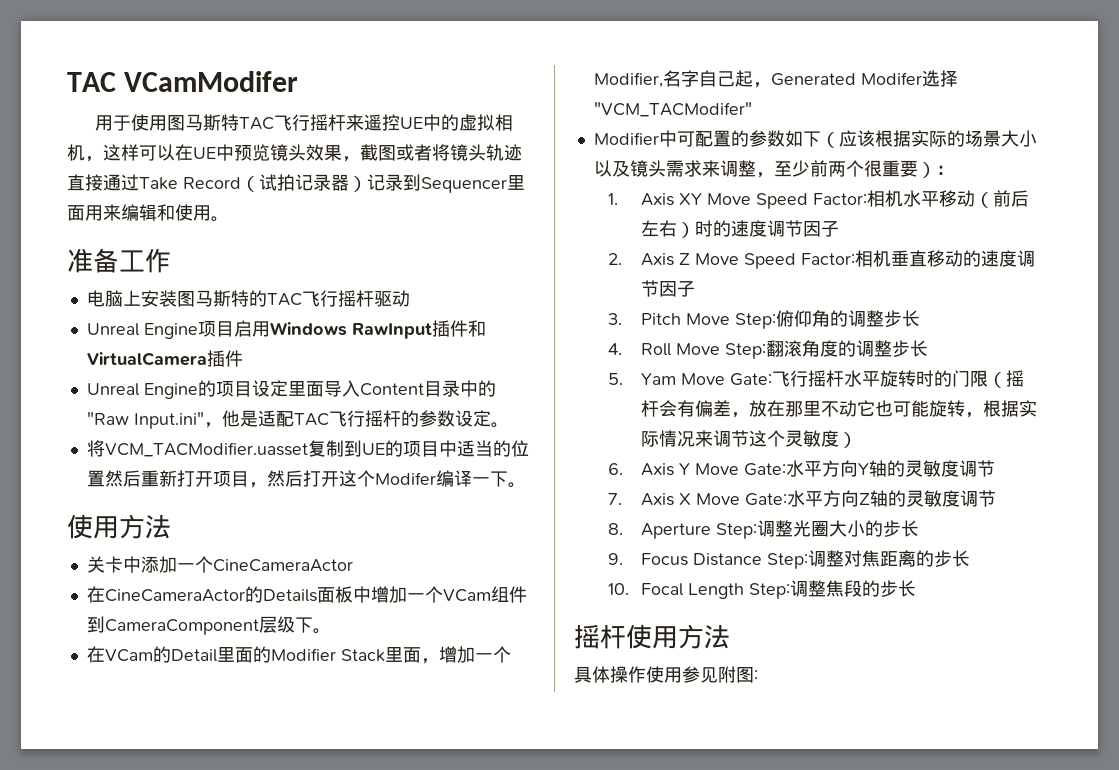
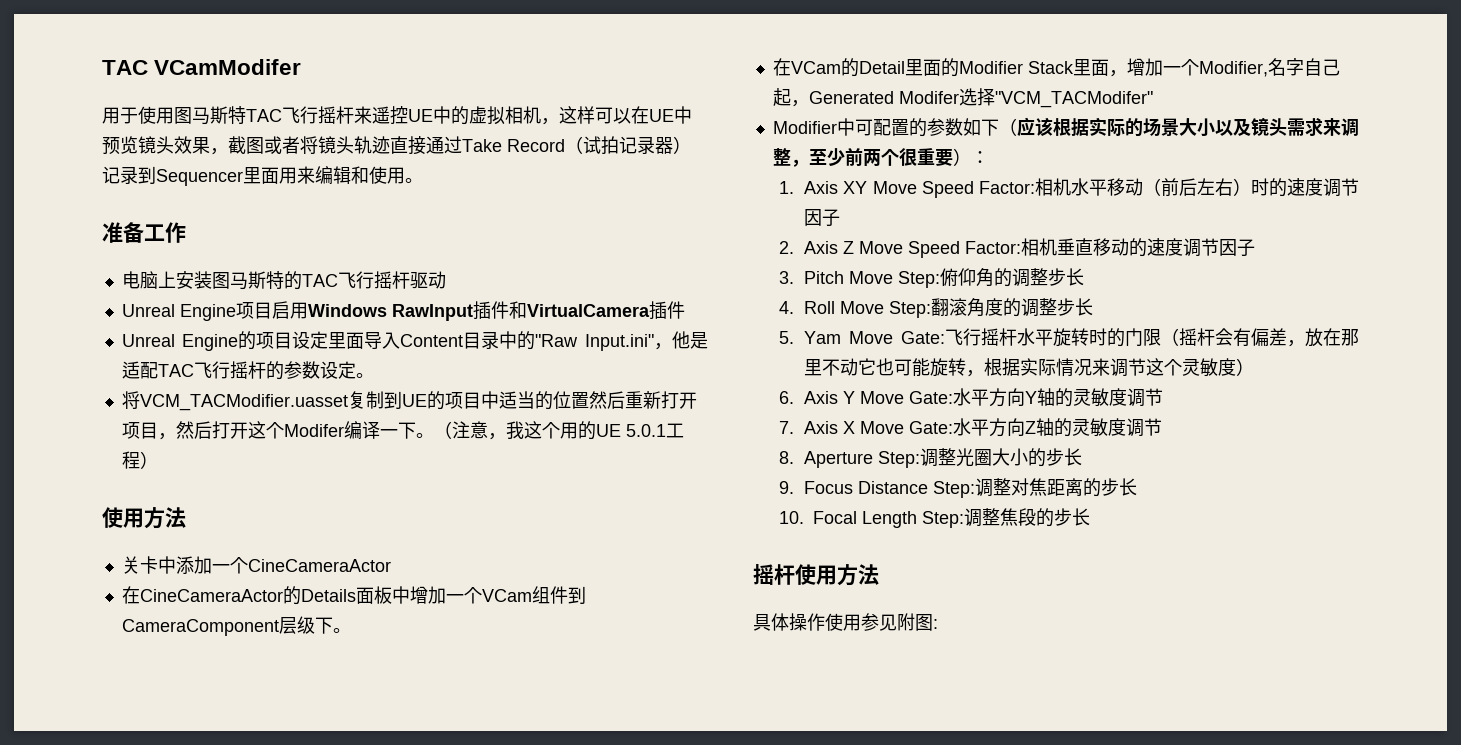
+ （注意，我这个用的UE 5.0.1工程）

